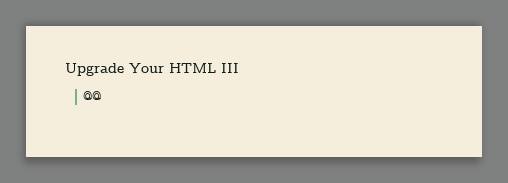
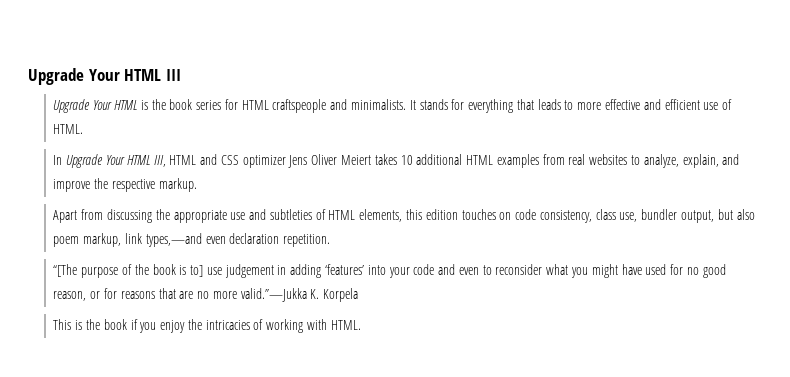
- @@
+ Upgrade Your HTML is the book series for HTML craftspeople and minimalists. It stands for everything that leads to more effective and efficient use of HTML.
+ In Upgrade Your HTML III, HTML and CSS optimizer Jens Oliver Meiert takes 10 additional HTML examples from real websites to analyze, explain, and improve the respective markup.
+ Apart from discussing the appropriate use and subtleties of HTML elements, this edition touches on code consistency, class use, bundler output, but also poem markup, link types,—and even declaration repetition.
+ “[The purpose of the book is to] use judgement in adding ‘features’ into your code and even to reconsider what you might have used for no good reason, or for reasons that are no more valid.”—Jukka K. Korpela
+ This is the book if you enjoy the intricacies of working with HTML.

